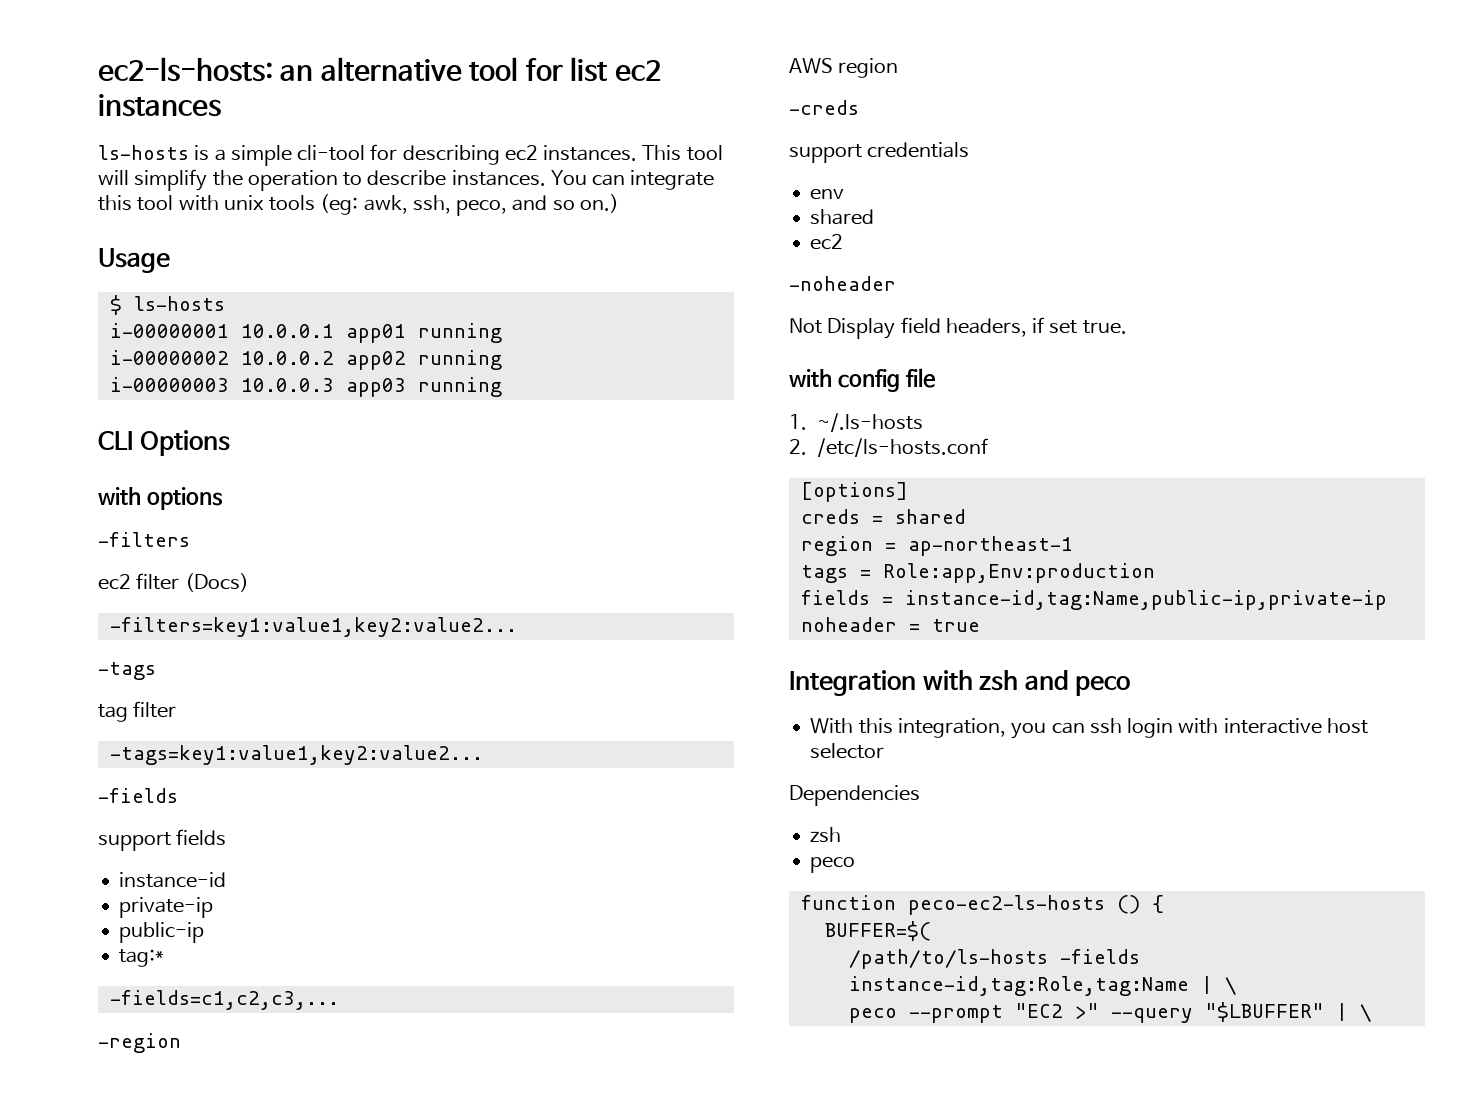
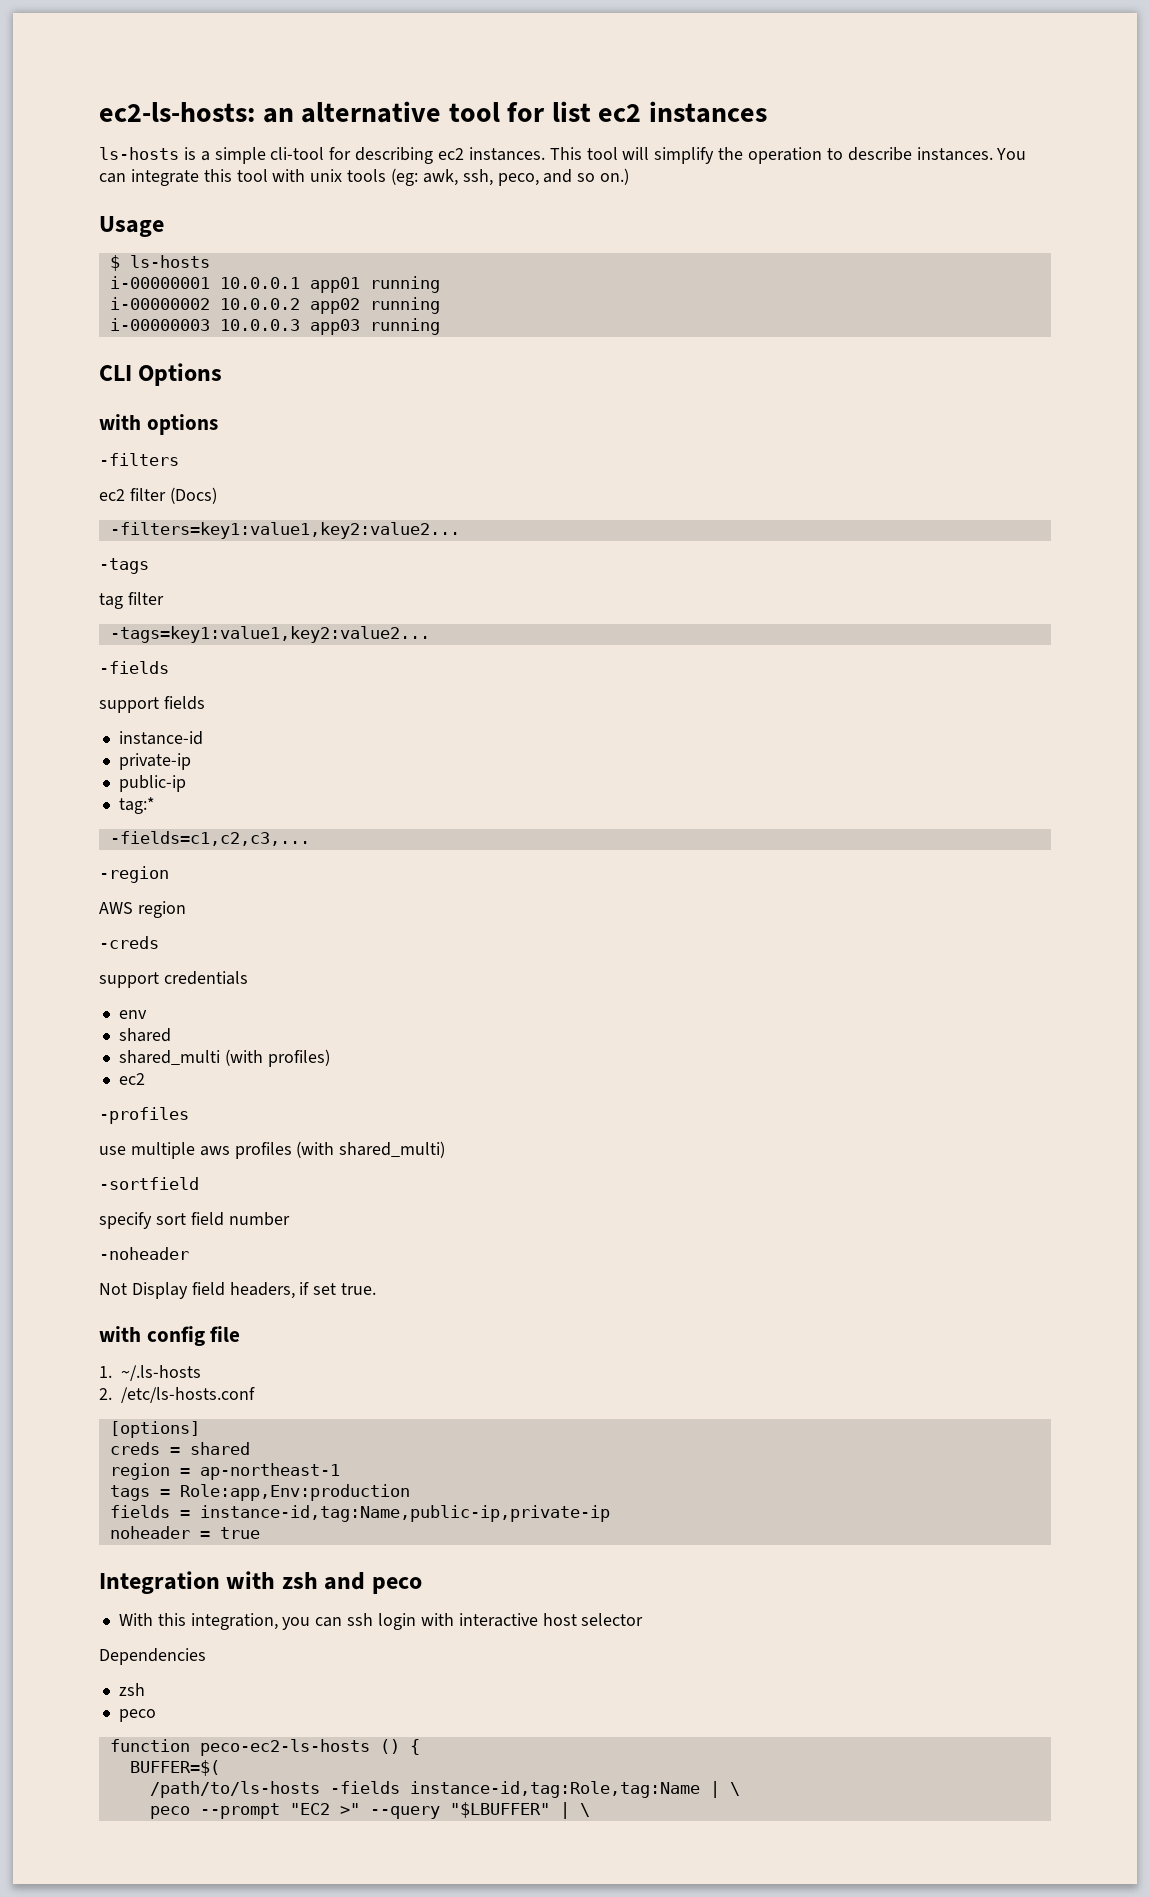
  env
  shared
+ shared_multi (with profiles)
  ec2
+ -profiles
+ use multiple aws profiles (with shared_multi)
+ -sortfield
+ specify sort field number

